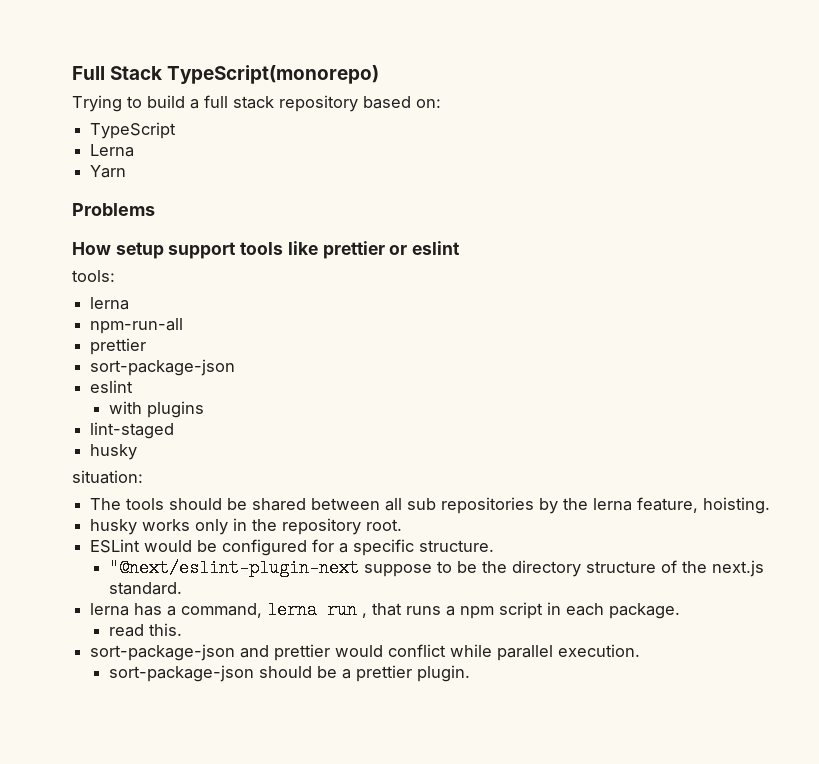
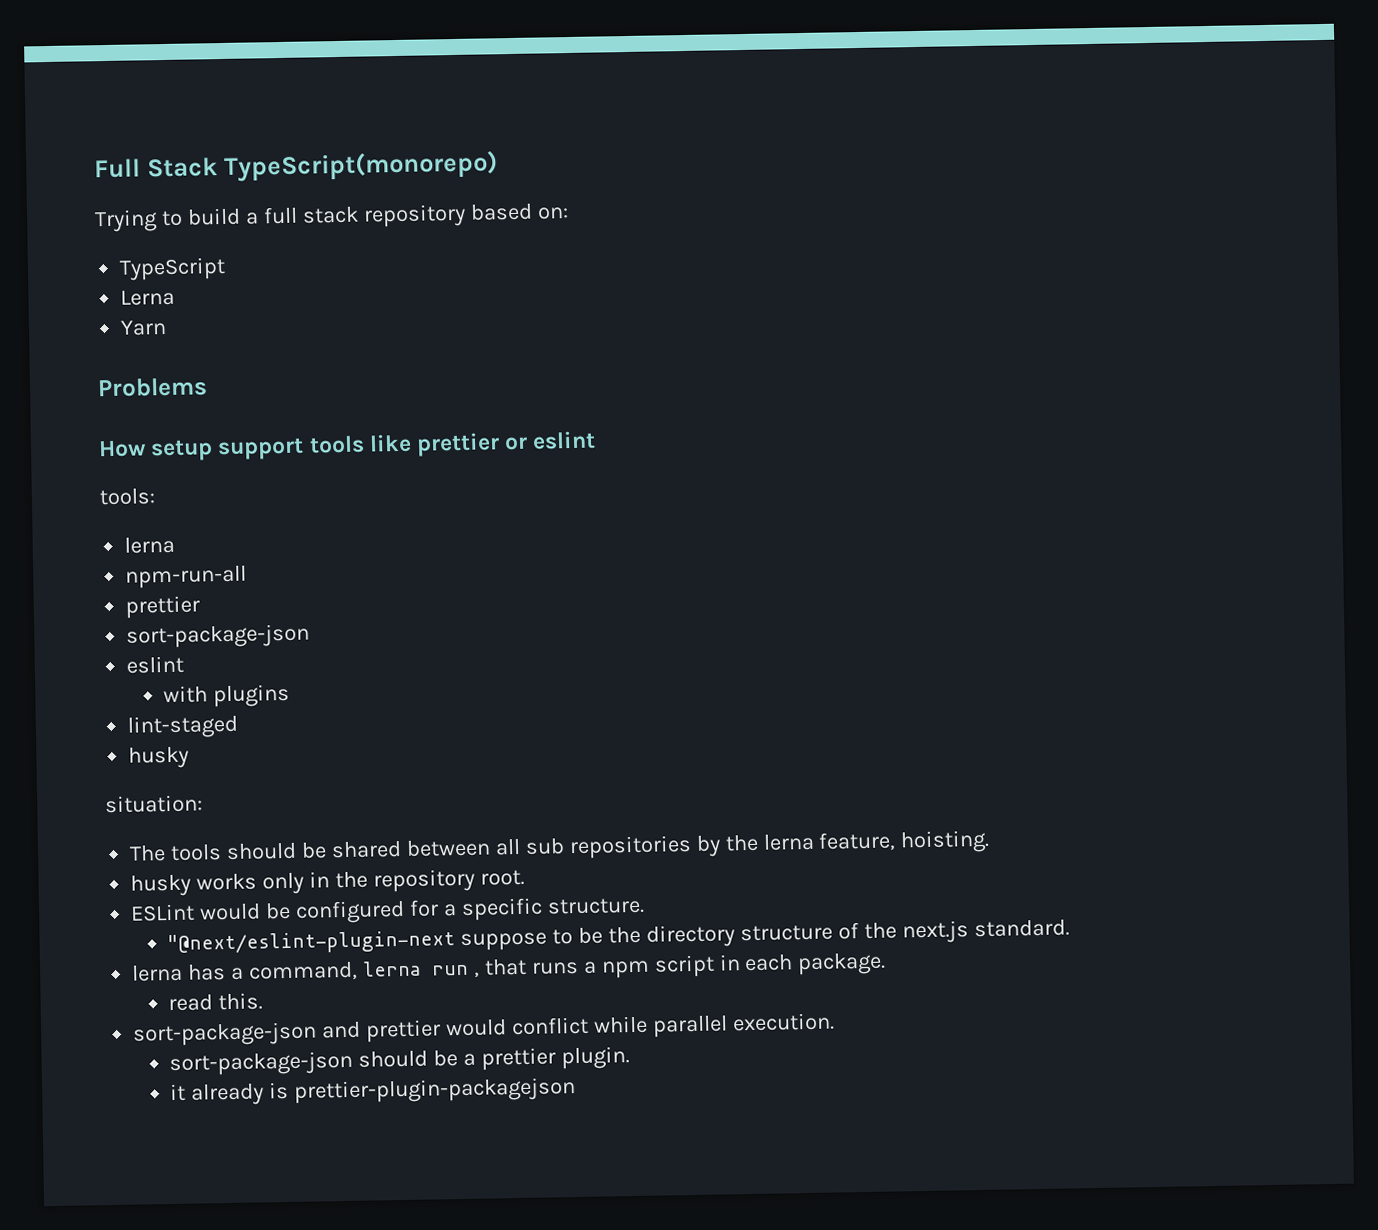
+ it already is prettier-plugin-packagejson

